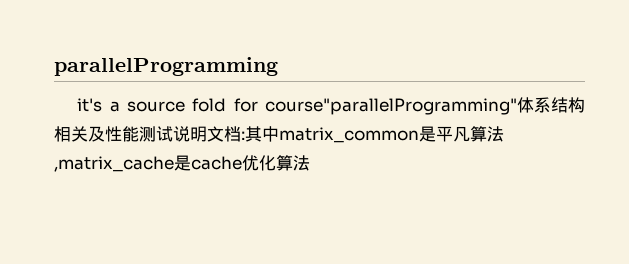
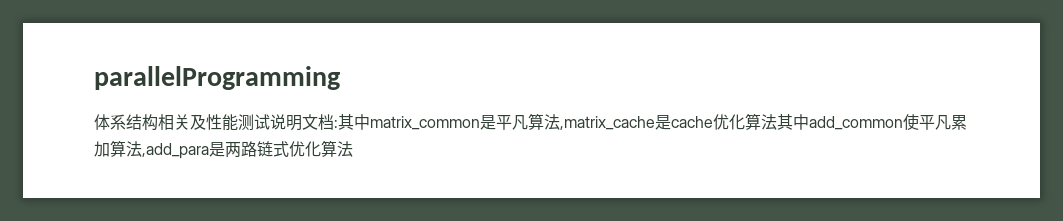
- it's a source fold for course"parallelProgramming"体系结构相关及性能测试说明文档:其中matrix_common是平凡算法,matrix_cache是cache优化算法
+ 体系结构相关及性能测试说明文档:其中matrix_common是平凡算法,matrix_cache是cache优化算法其中add_common使平凡累加算法,add_para是两路链式优化算法

